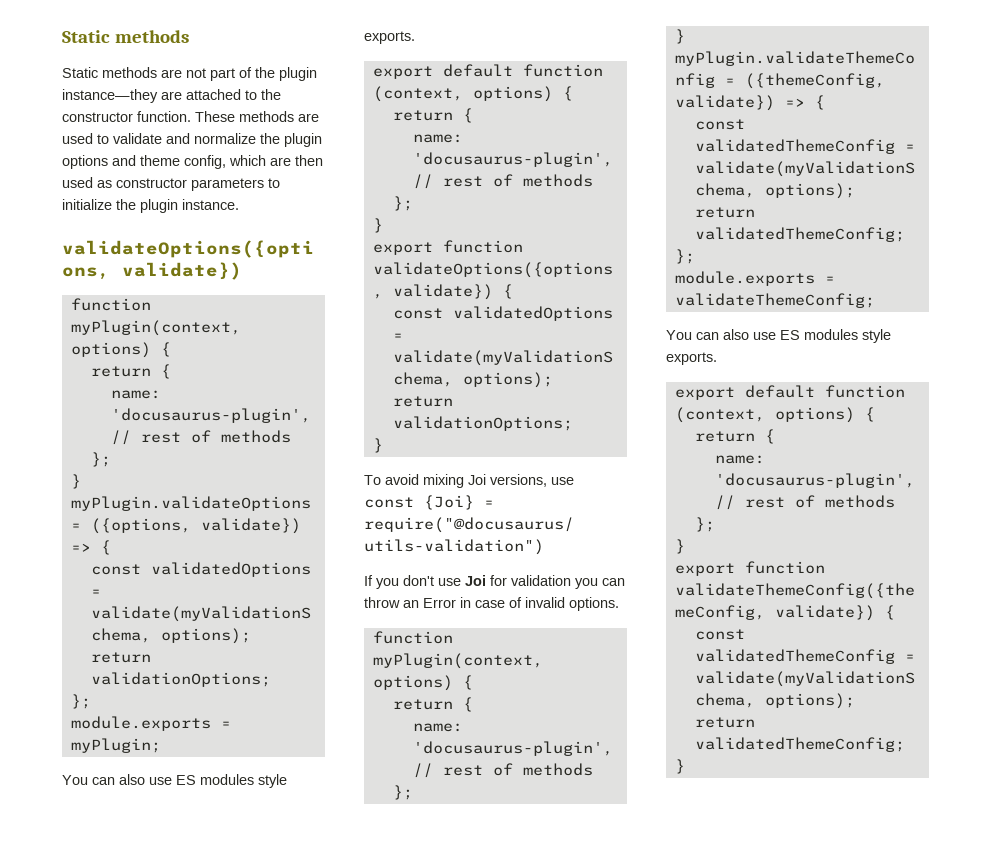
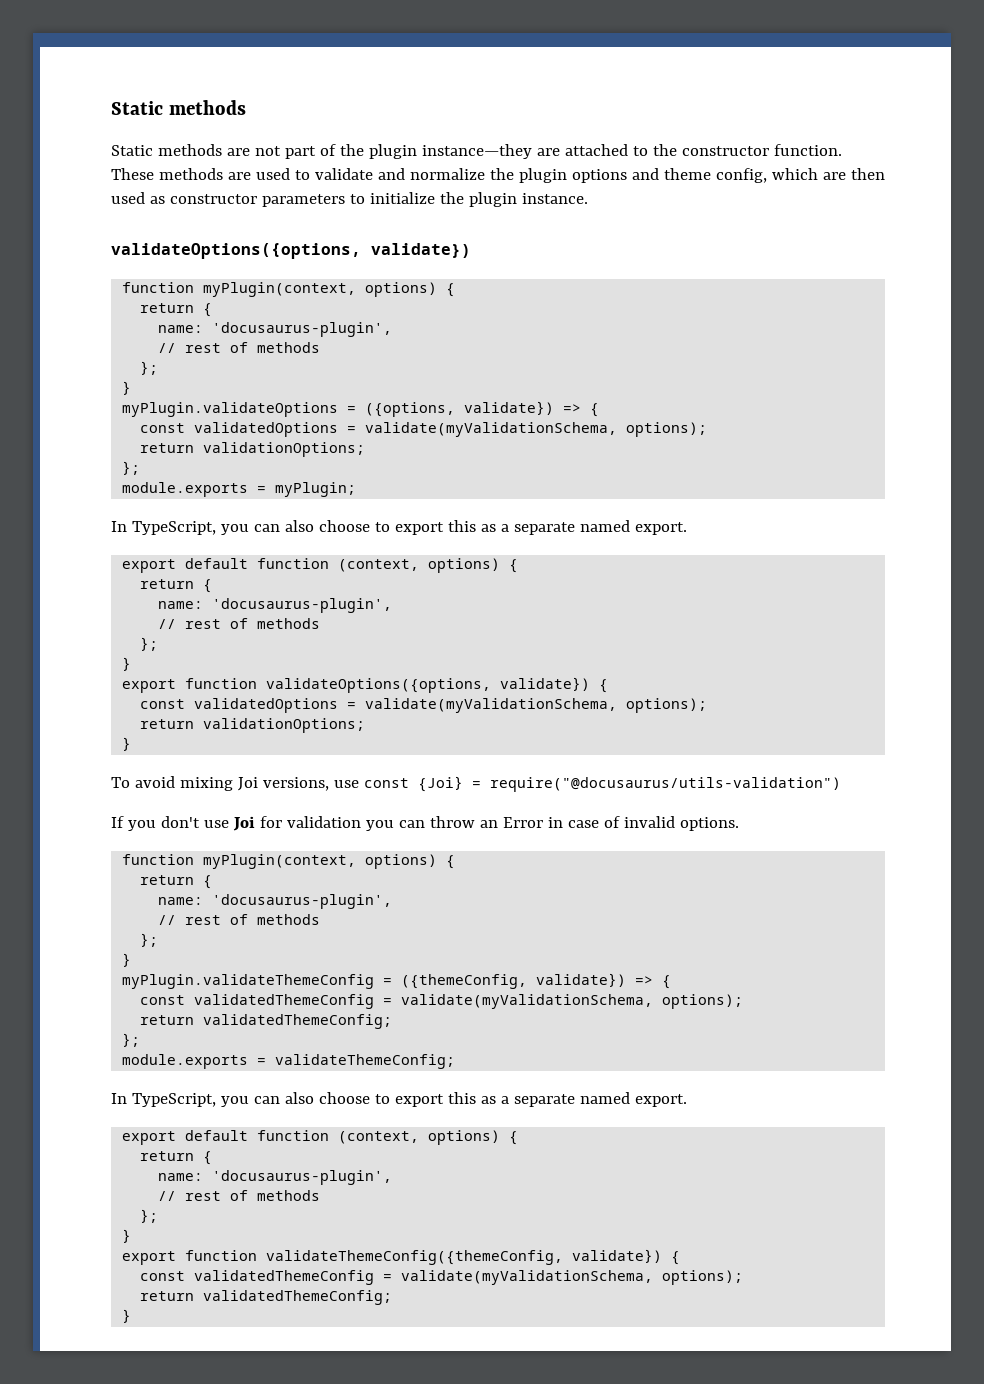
  module.exports = myPlugin;
- You can also use ES modules style exports.
+ In TypeScript, you can also choose to export this as a separate named export.
  module.exports = validateThemeConfig;
- You can also use ES modules style exports.
+ In TypeScript, you can also choose to export this as a separate named export.

